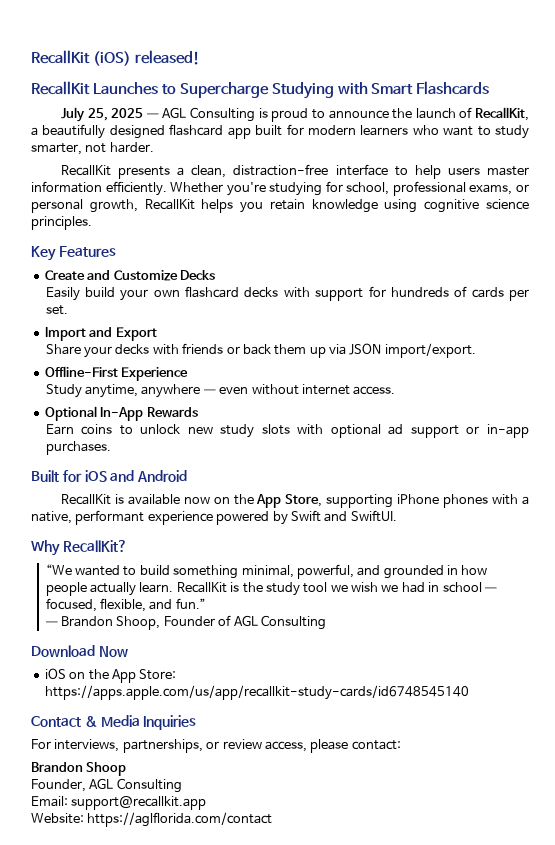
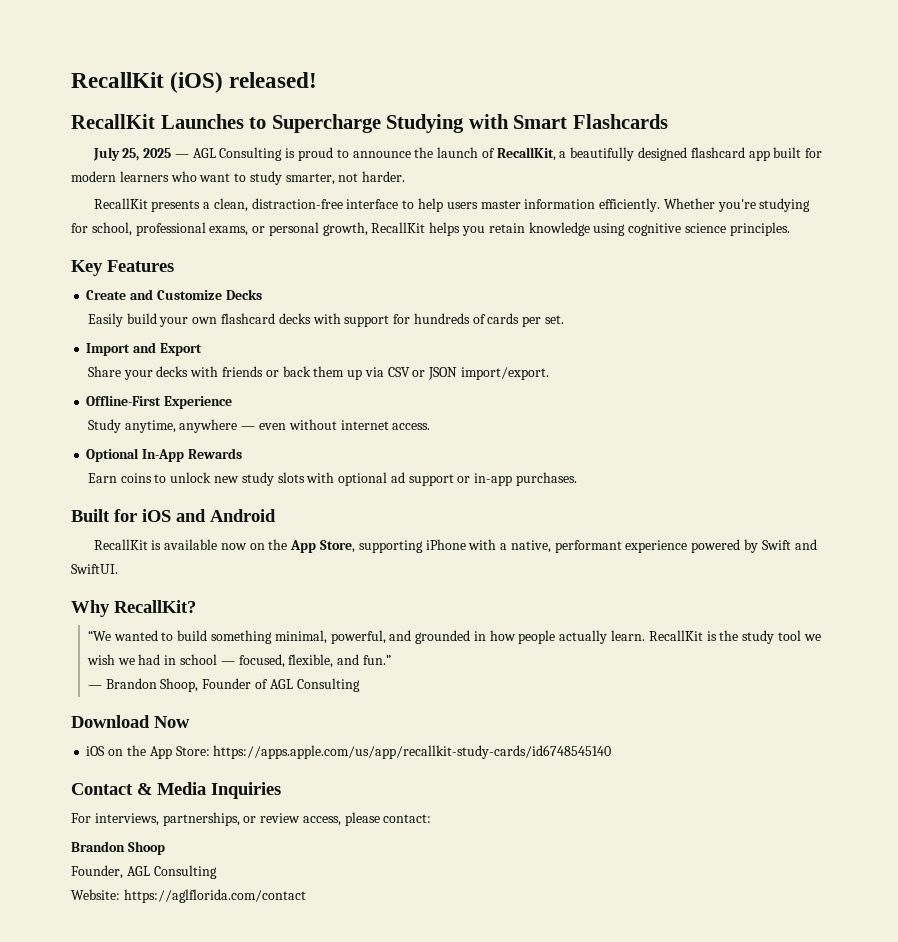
- Share your decks with friends or back them up via JSON import/export.
+ Share your decks with friends or back them up via CSV or JSON import/export.
- RecallKit is available now on the App Store, supporting iPhone phones with a native, performant experience powered by Swift and SwiftUI.
+ RecallKit is available now on the App Store, supporting iPhone with a native, performant experience powered by Swift and SwiftUI.
- Email: support@recallkit.app

